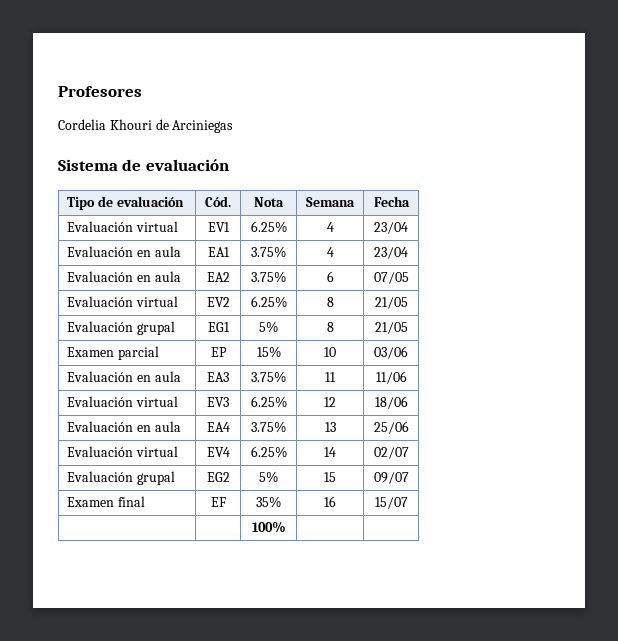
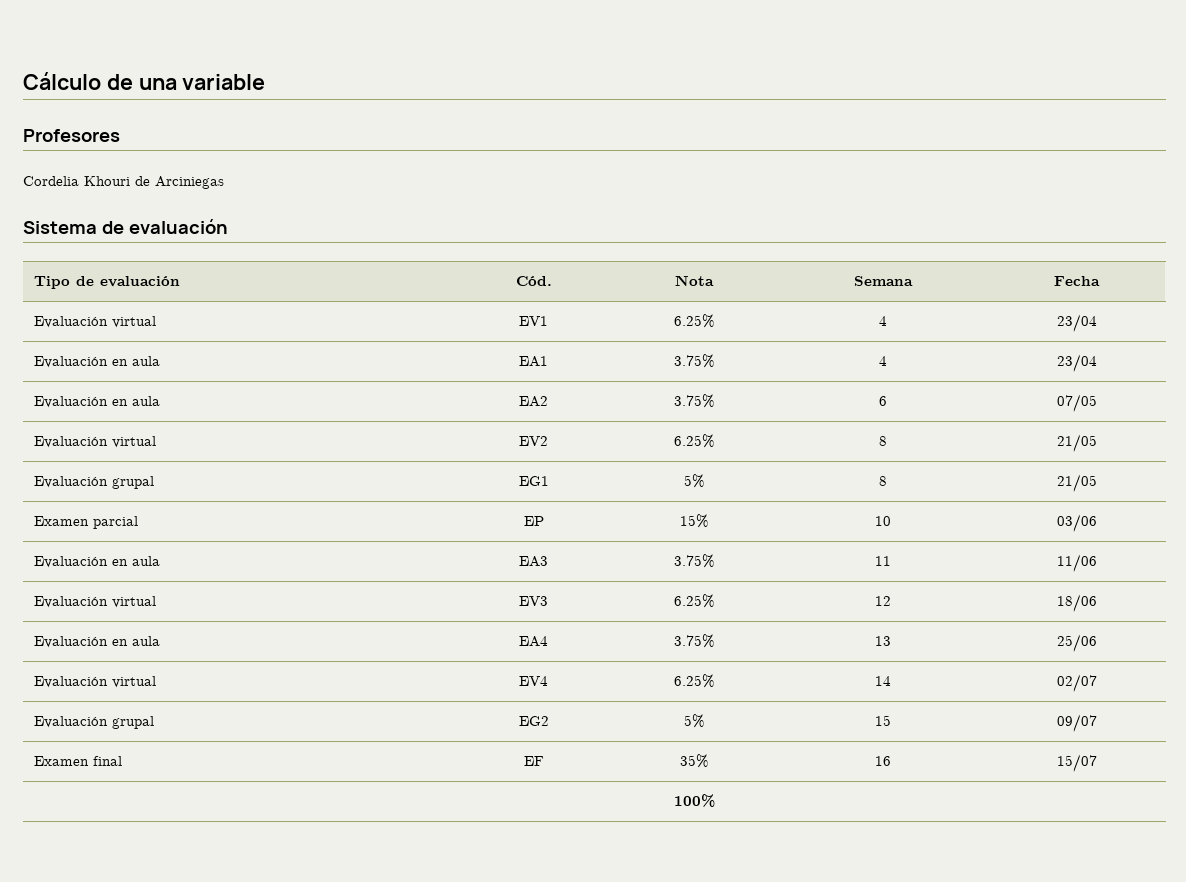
+ Cálculo de una variable

